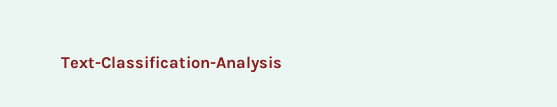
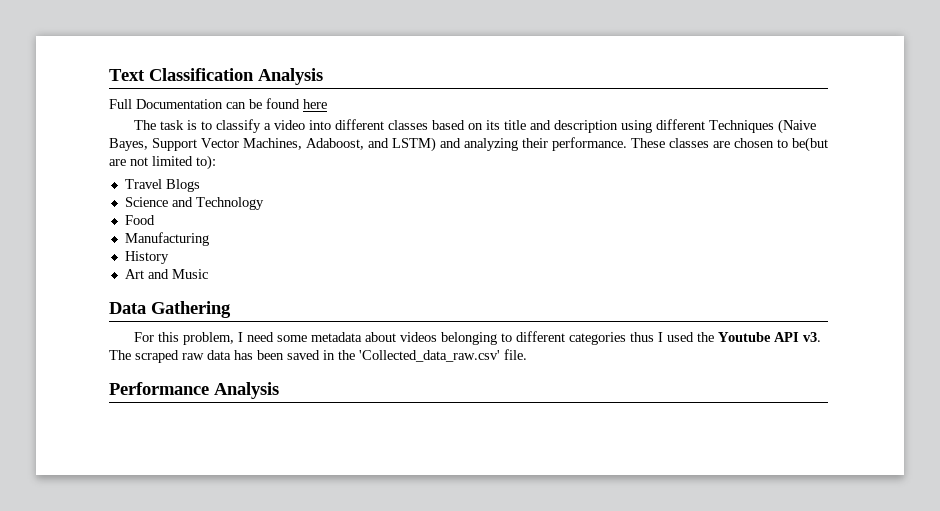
- Text-Classification-Analysis
+ Text Classification Analysis
+ Full Documentation can be found here
+ The task is to classify a video into different classes based on its title and description using different Techniques (Naive Bayes, Support Vector Machines, Adaboost, and LSTM) and analyzing their performance. These classes are chosen to be(but are not limited to):
+ Travel Blogs
+ Science and Technology
+ Food
+ Manufacturing
+ History
+ Art and Music
+ Data Gathering
+ For this problem, I need some metadata about videos belonging to different categories thus I used the Youtube API v3. The scraped raw data has been saved in the 'Collected_data_raw.csv' file.
+ Performance Analysis

